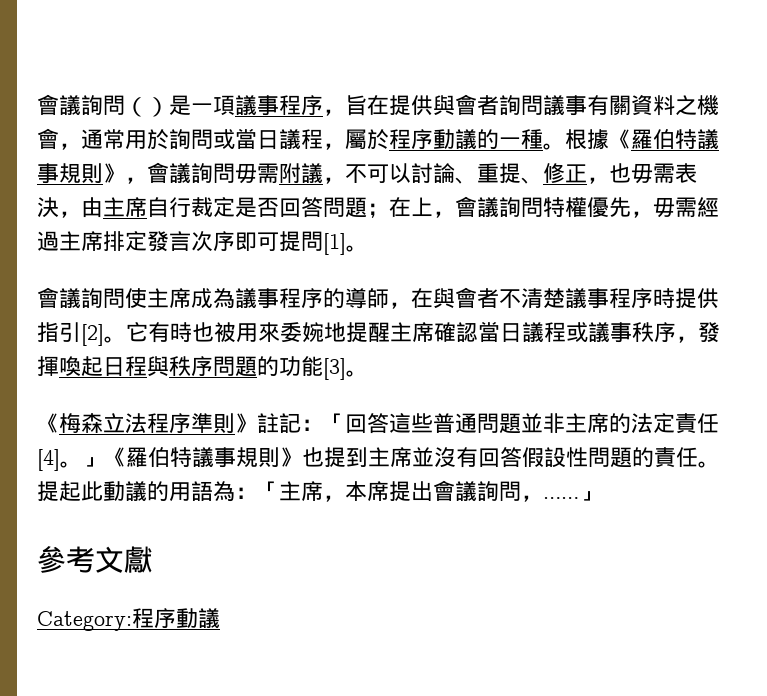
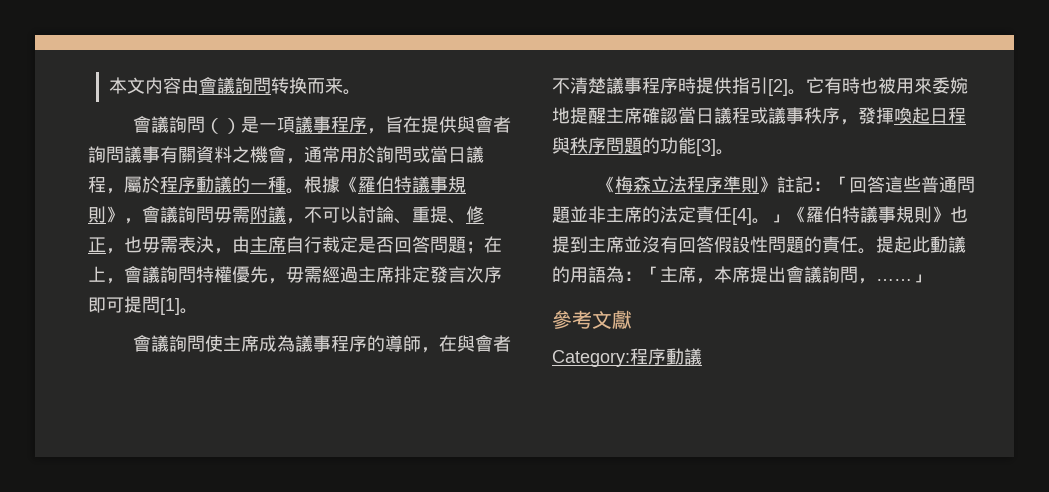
+ 本文内容由會議詢問转换而来。

